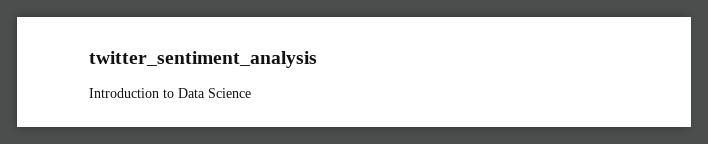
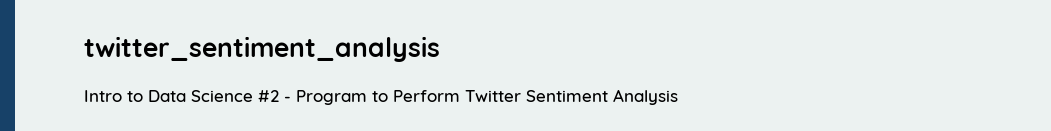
- Introduction to Data Science
+ Intro to Data Science #2 - Program to Perform Twitter Sentiment Analysis

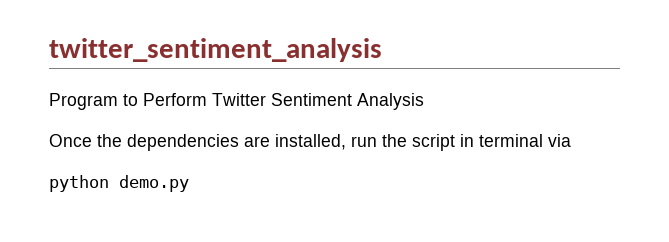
- Intro to Data Science #2 - Program to Perform Twitter Sentiment Analysis
+ Program to Perform Twitter Sentiment Analysis
+ Once the dependencies are installed, run the script in terminal via
+ python demo.py

